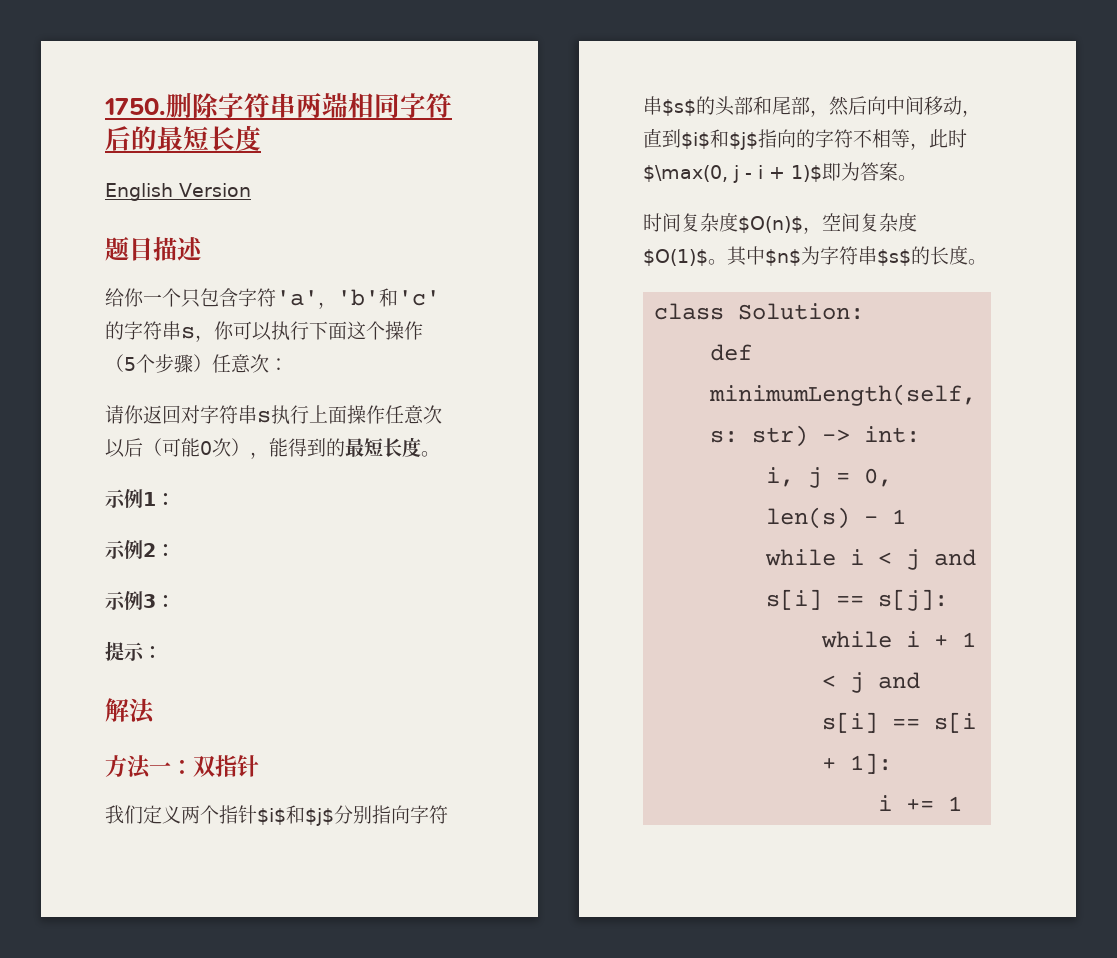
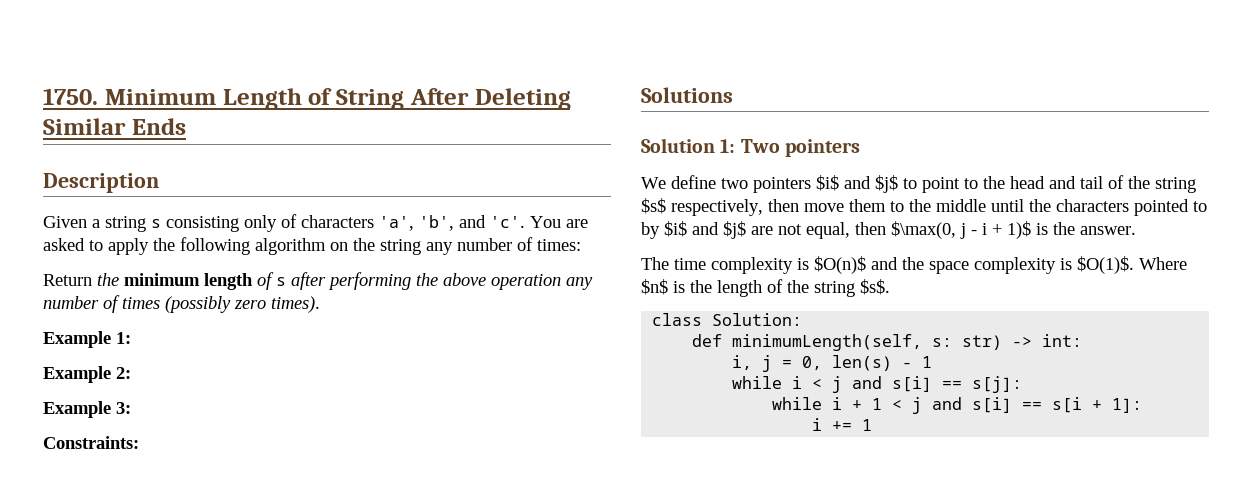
- 删除字符串两端相同字符后的最短长度
- English Version
- 题目描述
- 给你一个只包含字符'a'，'b'和'c'的字符串s，你可以执行下面这个操作（5个步骤）任意次：
- 请你返回对字符串s执行上面操作任意次以后（可能0次），能得到的最短长度。
- 示例1：
- 示例2：
- 示例3：
- 提示：
- 解法
- 方法一：双指针
- 我们定义两个指针$i$和$j$分别指向字符串$s$的头部和尾部，然后向中间移动，直到$i$和$j$指向的字符不相等，此时$\max(0, j - i + 1)$即为答案。
- 时间复杂度$O(n)$，空间复杂度$O(1)$。其中$n$为字符串$s$的长度。
+ Minimum Length of String After Deleting Similar Ends
+ Description
+ Given a string s consisting only of characters 'a', 'b', and 'c'. You are asked to apply the following algorithm on the string any number of times:
+ Return the minimum length of s after performing the above operation any number of times (possibly zero times).
+ Example 1:
+ Example 2:
+ Example 3:
+ Constraints:
+ Solutions
+ Solution 1: Two pointers
+ We define two pointers $i$ and $j$ to point to the head and tail of the string $s$ respectively, then move them to the middle until the characters pointed to by $i$ and $j$ are not equal, then $\max(0, j - i + 1)$ is the answer.
+ The time complexity is $O(n)$ and the space complexity is $O(1)$. Where $n$ is the length of the string $s$.

